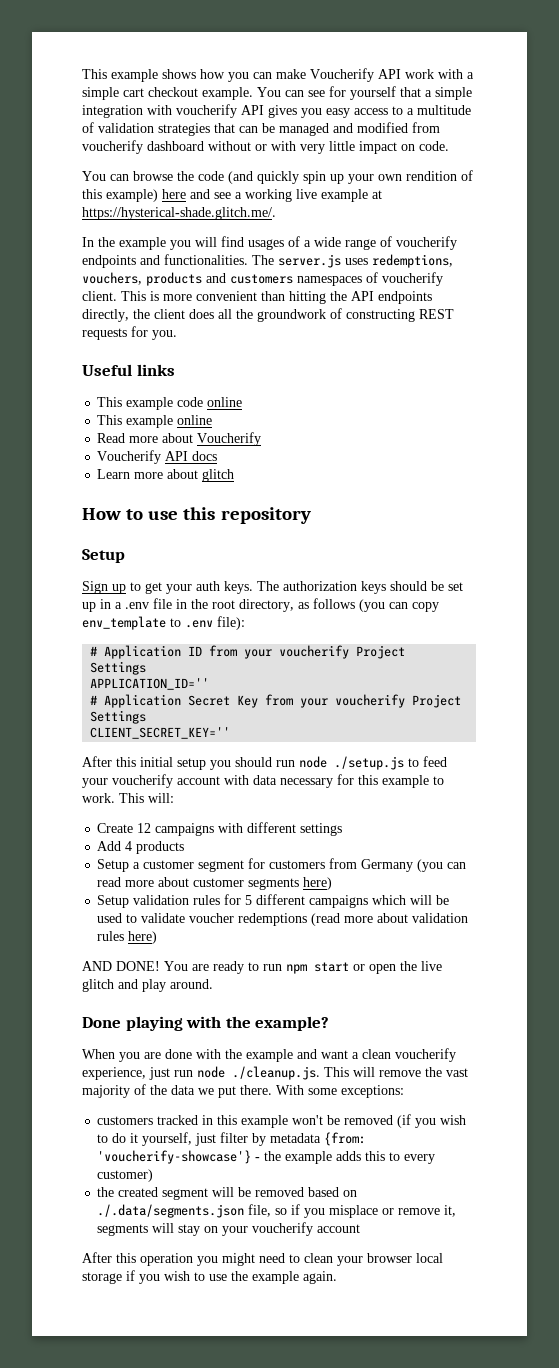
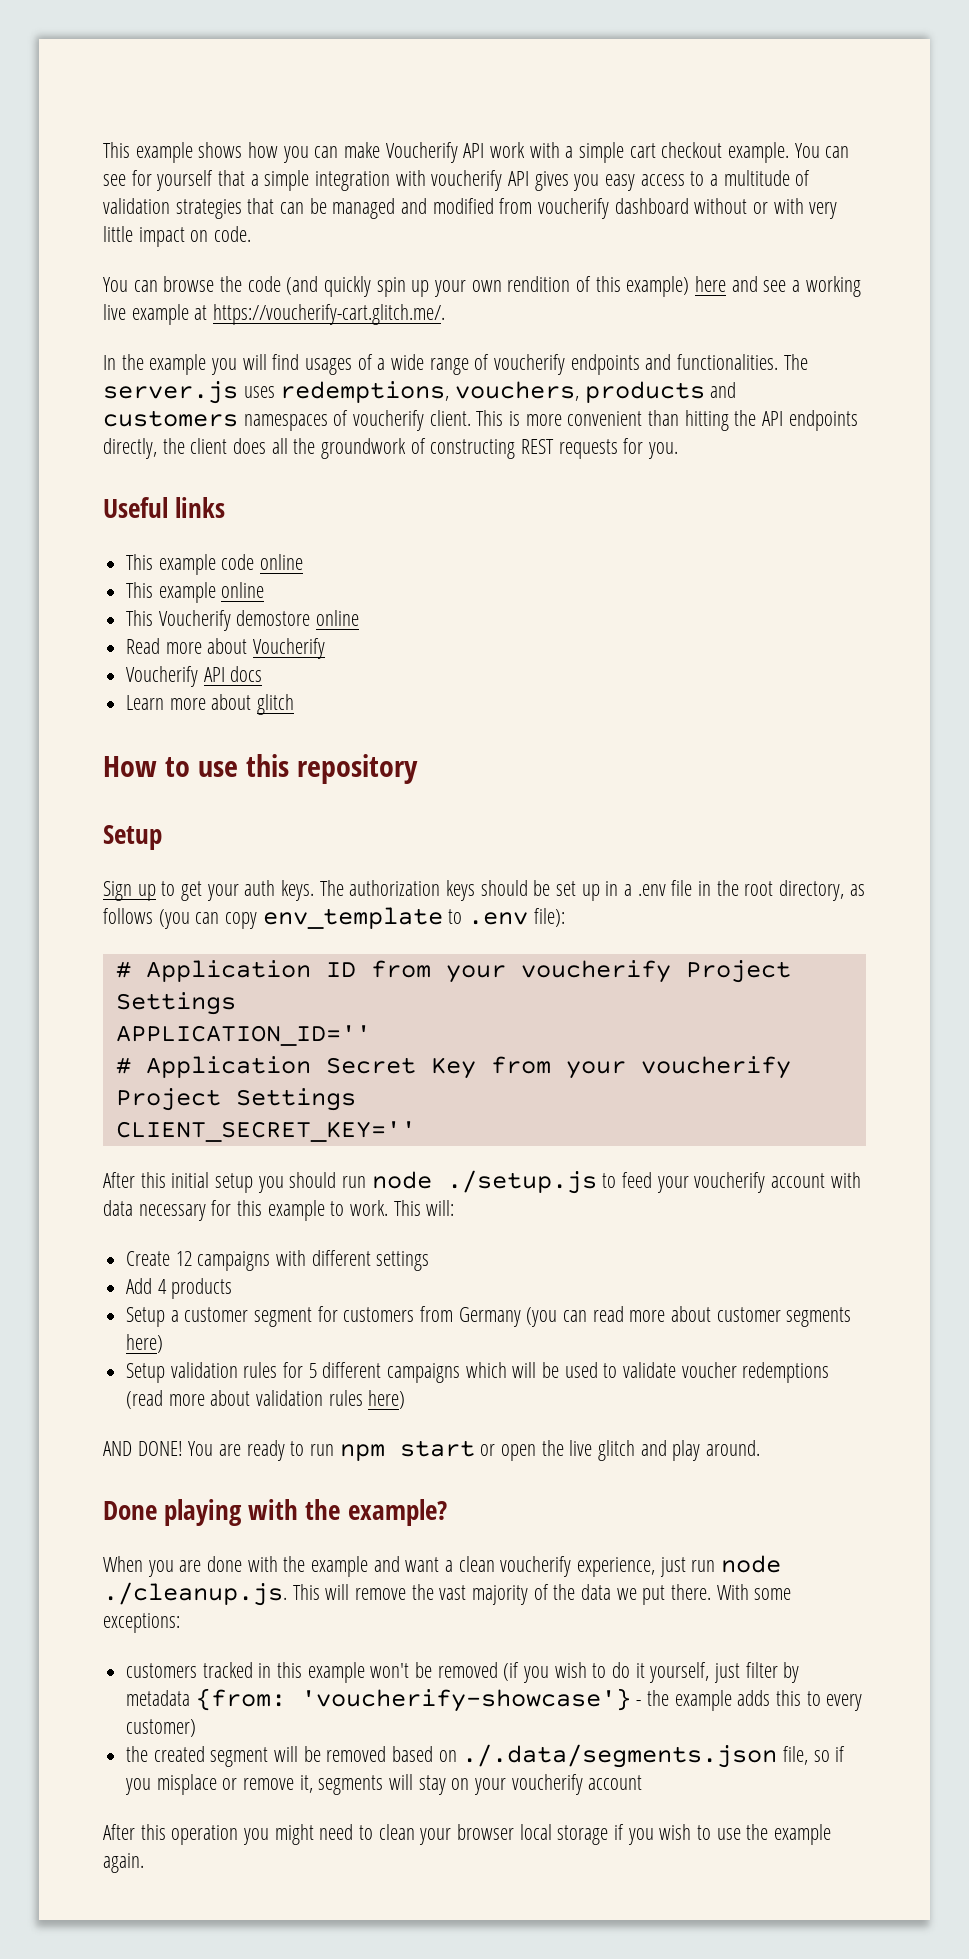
- You can browse the code (and quickly spin up your own rendition of this example) here and see a working live example at https://hysterical-shade.glitch.me/.
+ You can browse the code (and quickly spin up your own rendition of this example) here and see a working live example at https://voucherify-cart.glitch.me/.
+ This Voucherify demostore online

